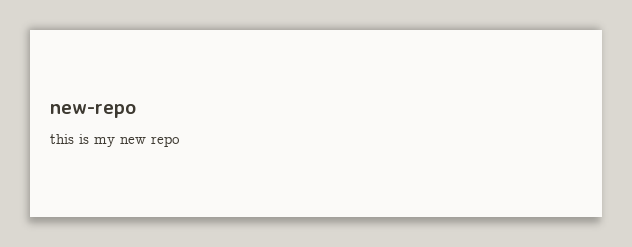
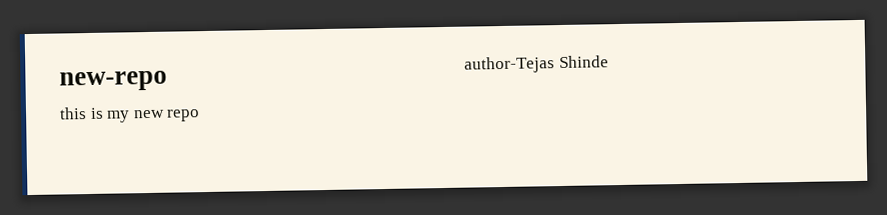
+ author-Tejas Shinde

